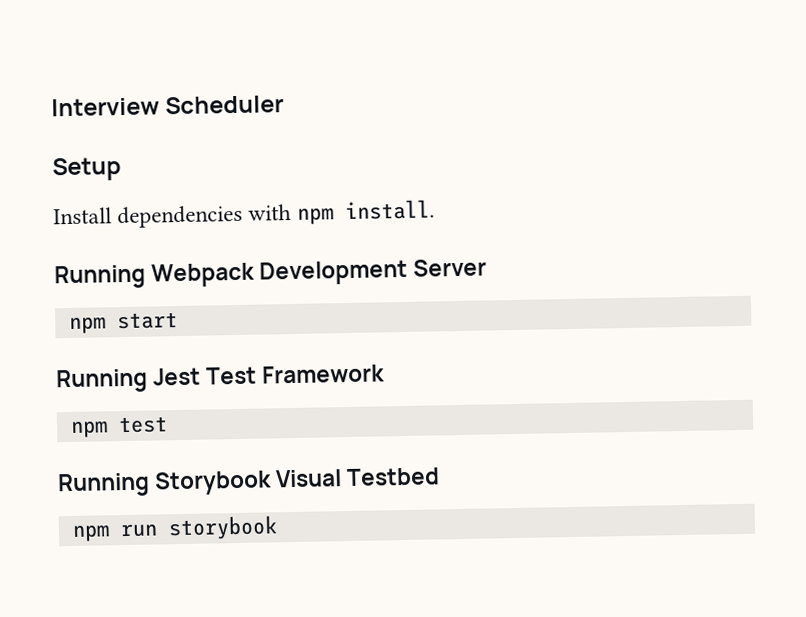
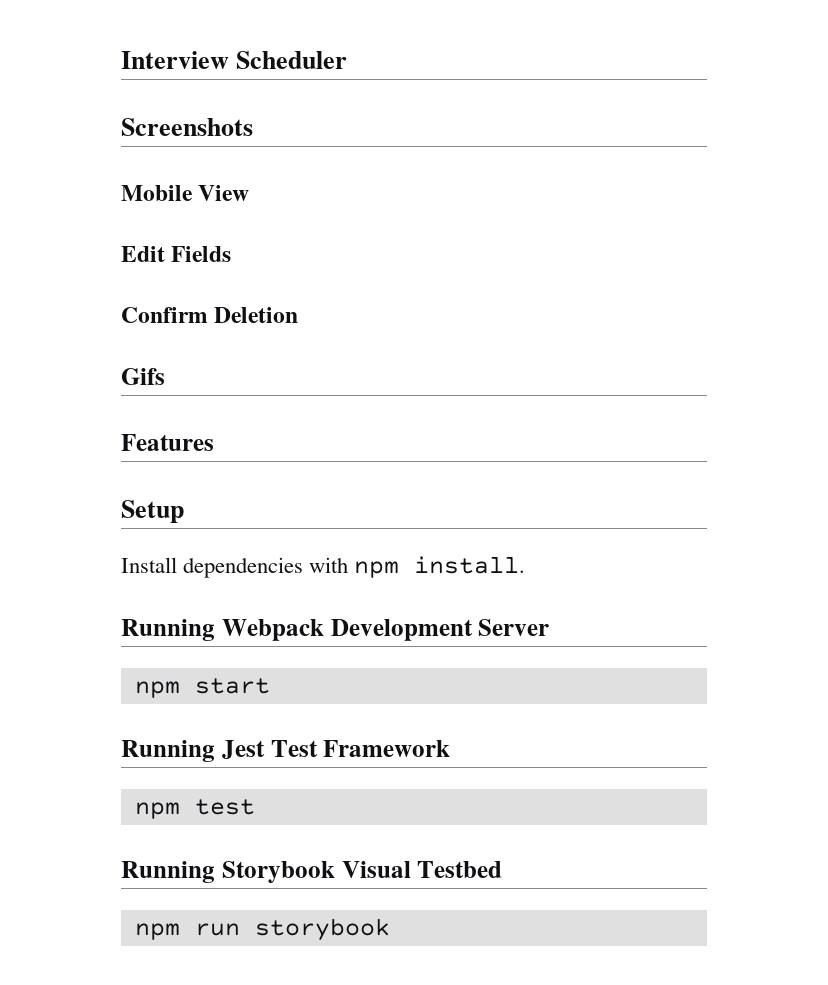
+ Screenshots
+ Mobile View
+ Edit Fields
+ Confirm Deletion
+ Gifs
+ Features

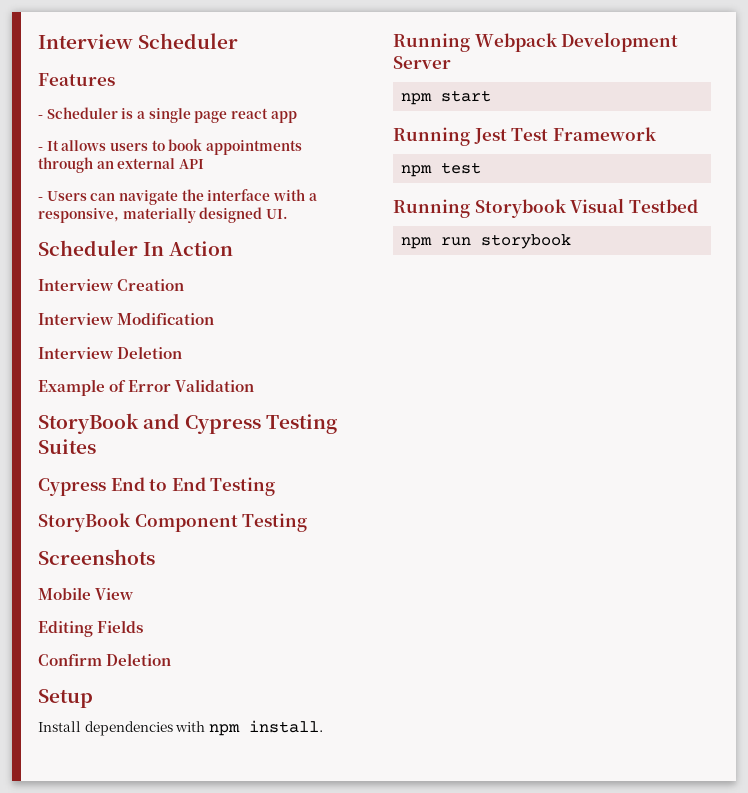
+ Features
+ - Scheduler is a single page react app
+ - It allows users to book appointments through an external API
+ - Users can navigate the interface with a responsive, materially designed UI.
+ Scheduler In Action
+ Interview Creation
+ Interview Modification
+ Interview Deletion
+ Example of Error Validation
+ StoryBook and Cypress Testing Suites
+ Cypress End to End Testing
+ StoryBook Component Testing
- Edit Fields
+ Editing Fields
- Gifs
- Features

